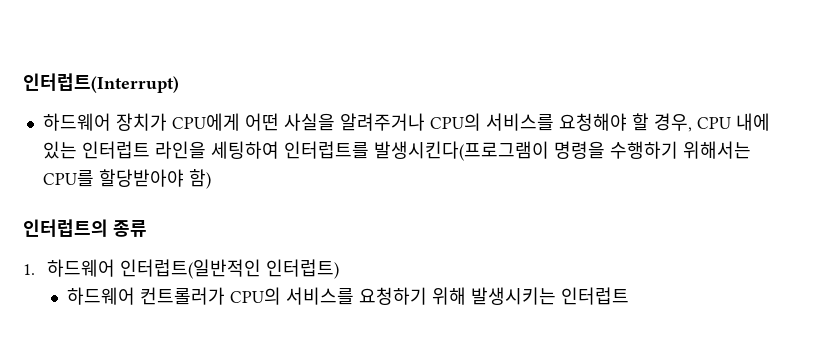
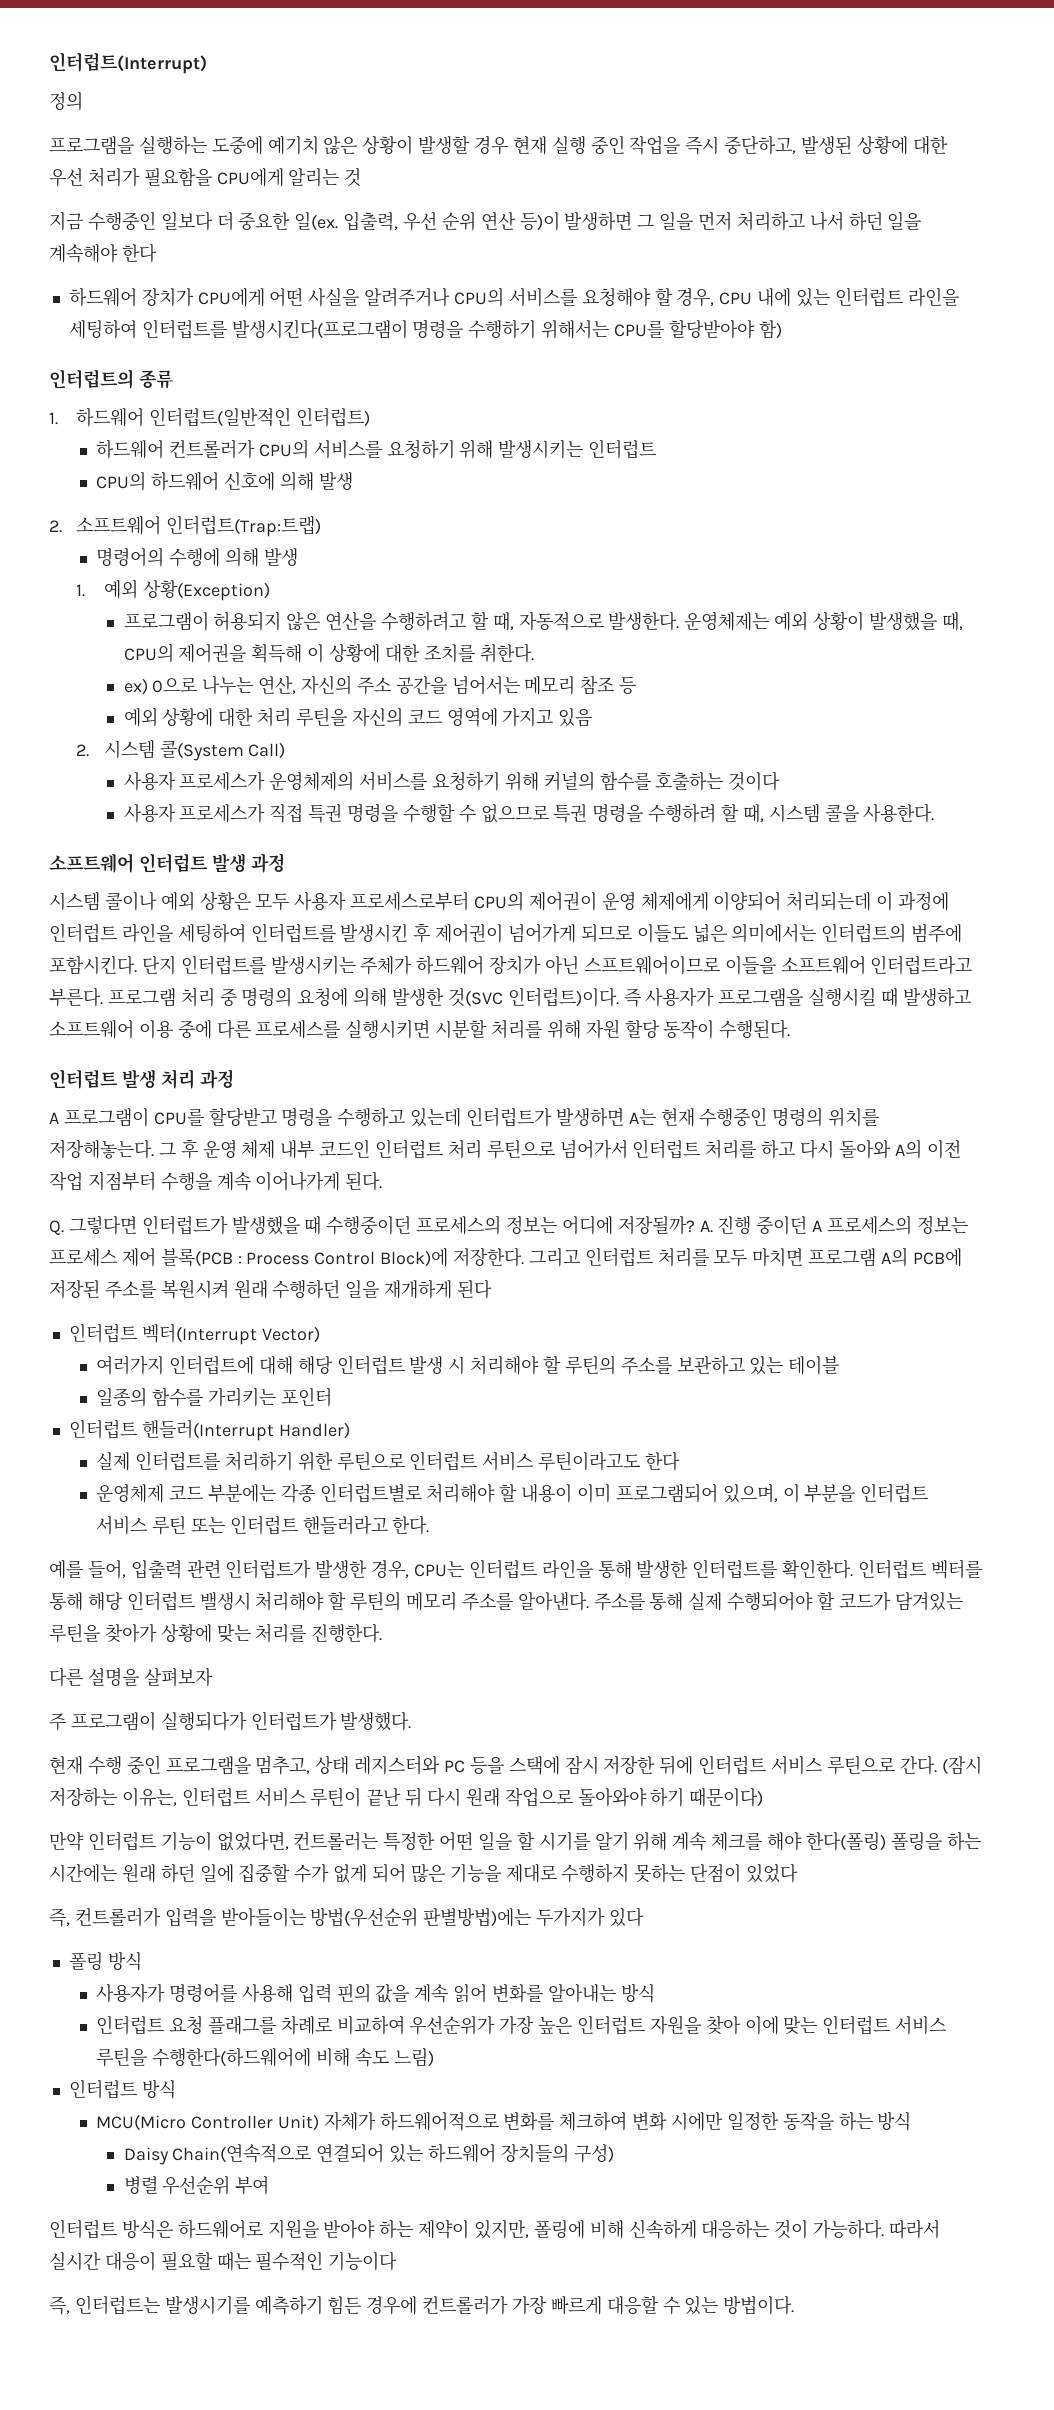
+ 정의
+ 프로그램을 실행하는 도중에 예기치 않은 상황이 발생할 경우 현재 실행 중인 작업을 즉시 중단하고, 발생된 상황에 대한 우선 처리가 필요함을 CPU에게 알리는 것
+ 지금 수행중인 일보다 더 중요한 일(ex. 입출력, 우선 순위 연산 등)이 발생하면 그 일을 먼저 처리하고 나서 하던 일을 계속해야 한다
+ CPU의 하드웨어 신호에 의해 발생
+ 2. 소프트웨어 인터럽트(Trap:트랩)
+ 명령어의 수행에 의해 발생
+ 1. 예외 상황(Exception)
+ 프로그램이 허용되지 않은 연산을 수행하려고 할 때, 자동적으로 발생한다. 운영체제는 예외 상황이 발생했을 때, CPU의 제어권을 획득해 이 상황에 대한 조치를 취한다.
+ ex) 0으로 나누는 연산, 자신의 주소 공간을 넘어서는 메모리 참조 등
+ 예외 상황에 대한 처리 루틴을 자신의 코드 영역에 가지고 있음
+ 2. 시스템 콜(System Call)
+ 사용자 프로세스가 운영체제의 서비스를 요청하기 위해 커널의 함수를 호출하는 것이다
+ 사용자 프로세스가 직접 특권 명령을 수행할 수 없으므로 특권 명령을 수행하려 할 때, 시스템 콜을 사용한다.
+ 소프트웨어 인터럽트 발생 과정
+ 시스템 콜이나 예외 상황은 모두 사용자 프로세스로부터 CPU의 제어권이 운영 체제에게 이양되어 처리되는데 이 과정에 인터럽트 라인을 세팅하여 인터럽트를 발생시킨 후 제어권이 넘어가게 되므로 이들도 넓은 의미에서는 인터럽트의 범주에 포함시킨다. 단지 인터럽트를 발생시키는 주체가 하드웨어 장치가 아닌 스프트웨어이므로 이들을 소프트웨어 인터럽트라고 부른다. 프로그램 처리 중 명령의 요청에 의해 발생한 것(SVC 인터럽트)이다. 즉 사용자가 프로그램을 실행시킬 때 발생하고 소프트웨어 이용 중에 다른 프로세스를 실행시키면 시분할 처리를 위해 자원 할당 동작이 수행된다.
+ 인터럽트 발생 처리 과정
+ A 프로그램이 CPU를 할당받고 명령을 수행하고 있는데 인터럽트가 발생하면 A는 현재 수행중인 명령의 위치를 저장해놓는다. 그 후 운영 체제 내부 코드인 인터럽트 처리 루틴으로 넘어가서 인터럽트 처리를 하고 다시 돌아와 A의 이전 작업 지점부터 수행을 계속 이어나가게 된다.
+ Q. 그렇다면 인터럽트가 발생했을 때 수행중이던 프로세스의 정보는 어디에 저장될까? A. 진행 중이던 A 프로세스의 정보는 프로세스 제어 블록(PCB : Process Control Block)에 저장한다. 그리고 인터럽트 처리를 모두 마치면 프로그램 A의 PCB에 저장된 주소를 복원시켜 원래 수행하던 일을 재개하게 된다
+ 인터럽트 벡터(Interrupt Vector)
+ 여러가지 인터럽트에 대해 해당 인터럽트 발생 시 처리해야 할 루틴의 주소를 보관하고 있는 테이블
+ 일종의 함수를 가리키는 포인터
+ 인터럽트 핸들러(Interrupt Handler)
+ 실제 인터럽트를 처리하기 위한 루틴으로 인터럽트 서비스 루틴이라고도 한다
+ 운영체제 코드 부분에는 각종 인터럽트별로 처리해야 할 내용이 이미 프로그램되어 있으며, 이 부분을 인터럽트 서비스 루틴 또는 인터럽트 핸들러라고 한다.
+ 예를 들어, 입출력 관련 인터럽트가 발생한 경우, CPU는 인터럽트 라인을 통해 발생한 인터럽트를 확인한다. 인터럽트 벡터를 통해 해당 인터럽트 밸생시 처리해야 할 루틴의 메모리 주소를 알아낸다. 주소를 통해 실제 수행되어야 할 코드가 담겨있는 루틴을 찾아가 상황에 맞는 처리를 진행한다.
+ 다른 설명을 살펴보자
+ 주 프로그램이 실행되다가 인터럽트가 발생했다.
+ 현재 수행 중인 프로그램을 멈추고, 상태 레지스터와 PC 등을 스택에 잠시 저장한 뒤에 인터럽트 서비스 루틴으로 간다. (잠시 저장하는 이유는, 인터럽트 서비스 루틴이 끝난 뒤 다시 원래 작업으로 돌아와야 하기 때문이다)
+ 만약 인터럽트 기능이 없었다면, 컨트롤러는 특정한 어떤 일을 할 시기를 알기 위해 계속 체크를 해야 한다(폴링) 폴링을 하는 시간에는 원래 하던 일에 집중할 수가 없게 되어 많은 기능을 제대로 수행하지 못하는 단점이 있었다
+ 즉, 컨트롤러가 입력을 받아들이는 방법(우선순위 판별방법)에는 두가지가 있다
+ 폴링 방식
+ 사용자가 명령어를 사용해 입력 핀의 값을 계속 읽어 변화를 알아내는 방식
+ 인터럽트 요청 플래그를 차례로 비교하여 우선순위가 가장 높은 인터럽트 자원을 찾아 이에 맞는 인터럽트 서비스 루틴을 수행한다(하드웨어에 비해 속도 느림)
+ 인터럽트 방식
+ MCU(Micro Controller Unit) 자체가 하드웨어적으로 변화를 체크하여 변화 시에만 일정한 동작을 하는 방식
+ Daisy Chain(연속적으로 연결되어 있는 하드웨어 장치들의 구성)
+ 병렬 우선순위 부여
+ 인터럽트 방식은 하드웨어로 지원을 받아야 하는 제약이 있지만, 폴링에 비해 신속하게 대응하는 것이 가능하다. 따라서 실시간 대응이 필요할 때는 필수적인 기능이다
+ 즉, 인터럽트는 발생시기를 예측하기 힘든 경우에 컨트롤러가 가장 빠르게 대응할 수 있는 방법이다.

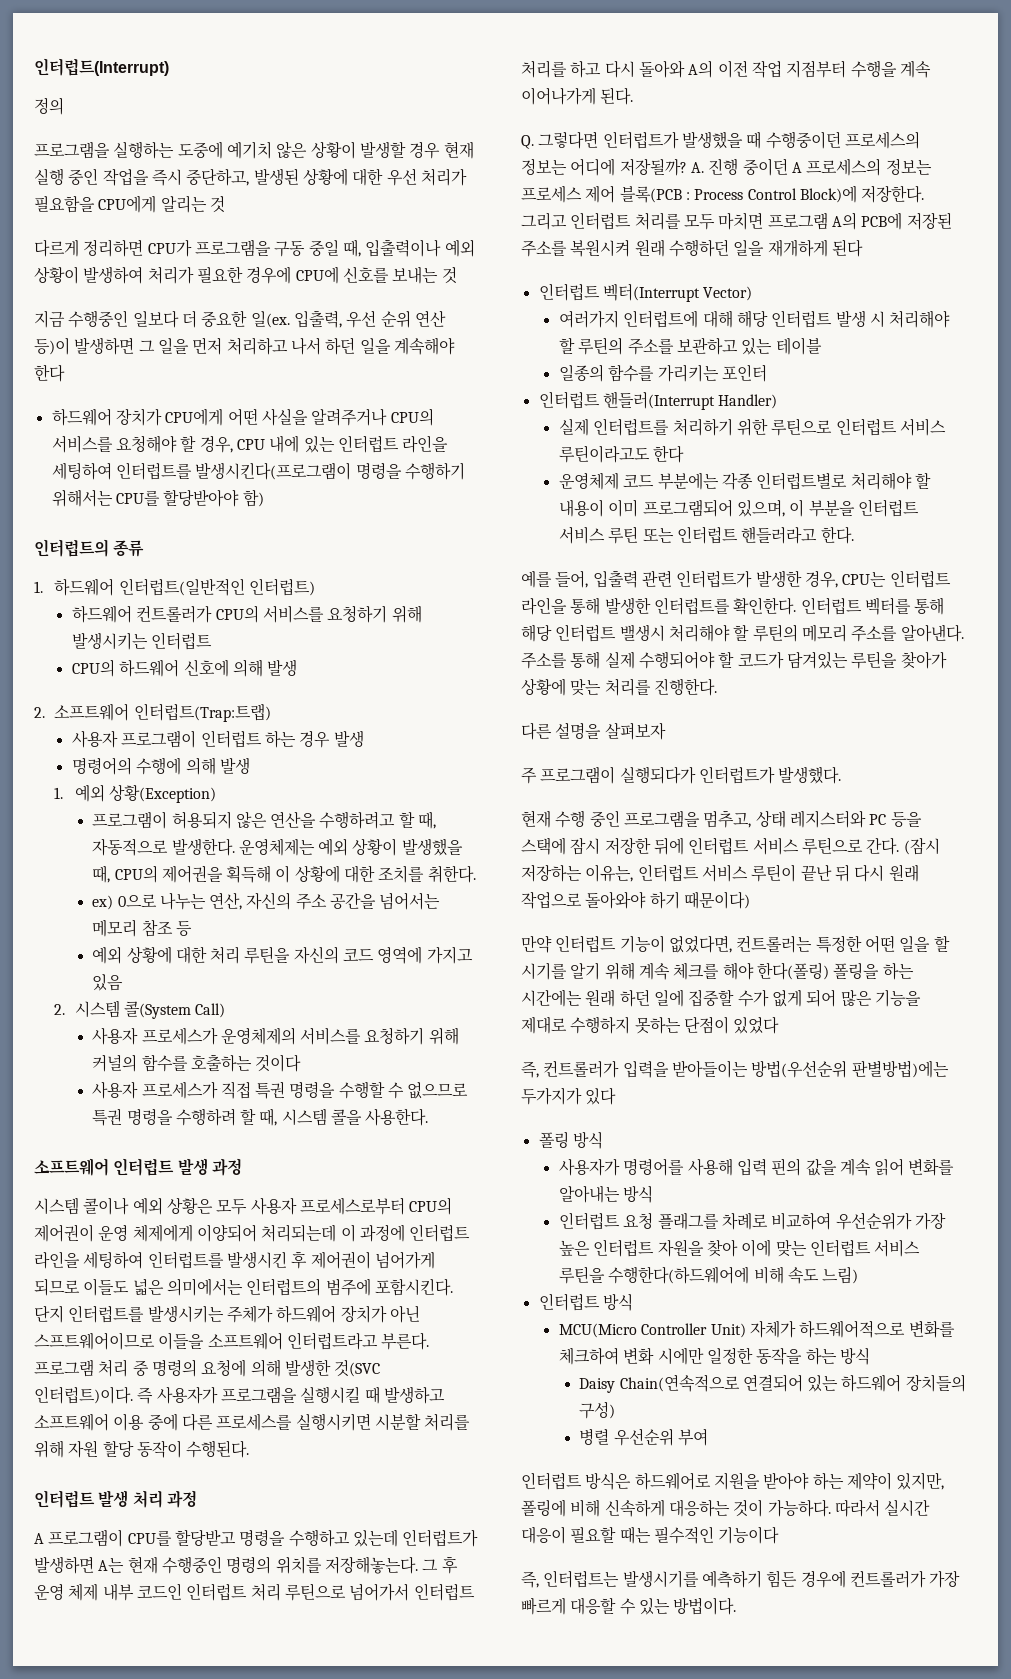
+ 다르게 정리하면 CPU가 프로그램을 구동 중일 때, 입출력이나 예외 상황이 발생하여 처리가 필요한 경우에 CPU에 신호를 보내는 것
+ 사용자 프로그램이 인터럽트 하는 경우 발생

